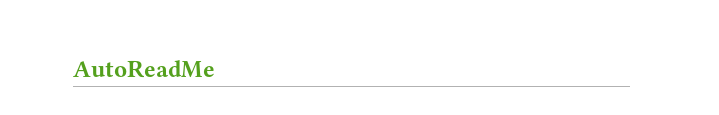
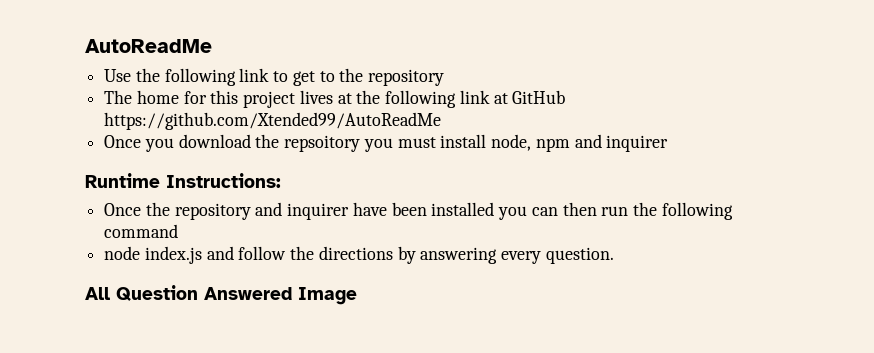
+ Use the following link to get to the repository
+ The home for this project lives at the following link at GitHub https://github.com/Xtended99/AutoReadMe
+ Once you download the repsoitory you must install node, npm and inquirer
+ Runtime Instructions:
+ Once the repository and inquirer have been installed you can then run the following command
+ node index.js and follow the directions by answering every question.
+ All Question Answered Image

